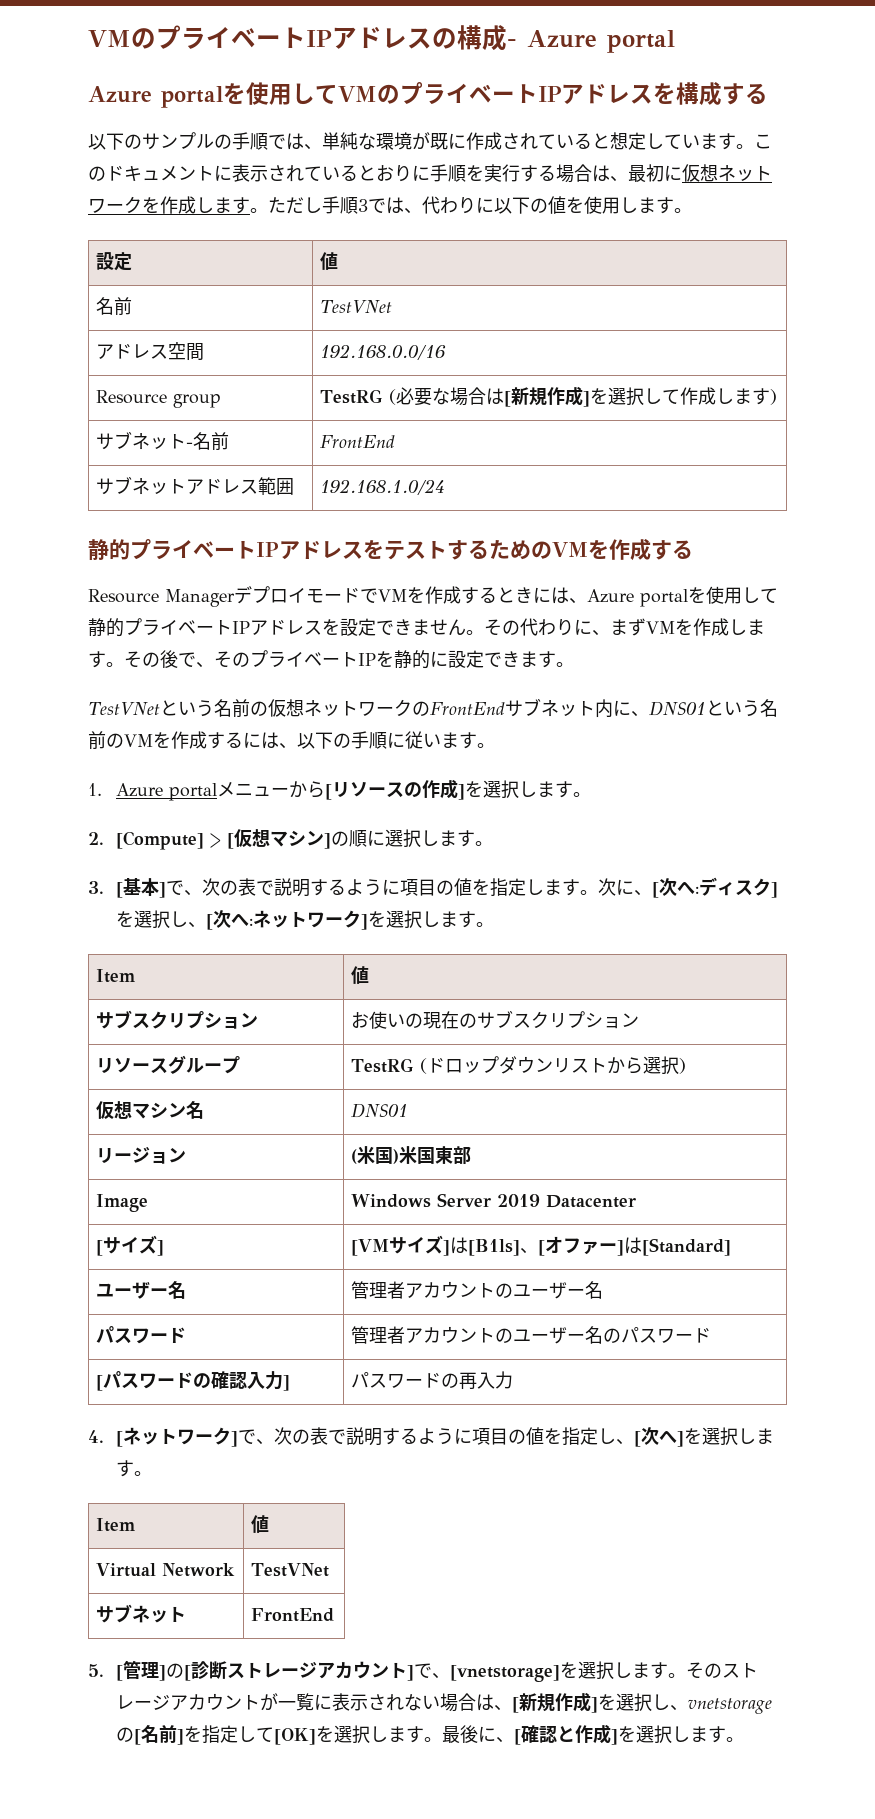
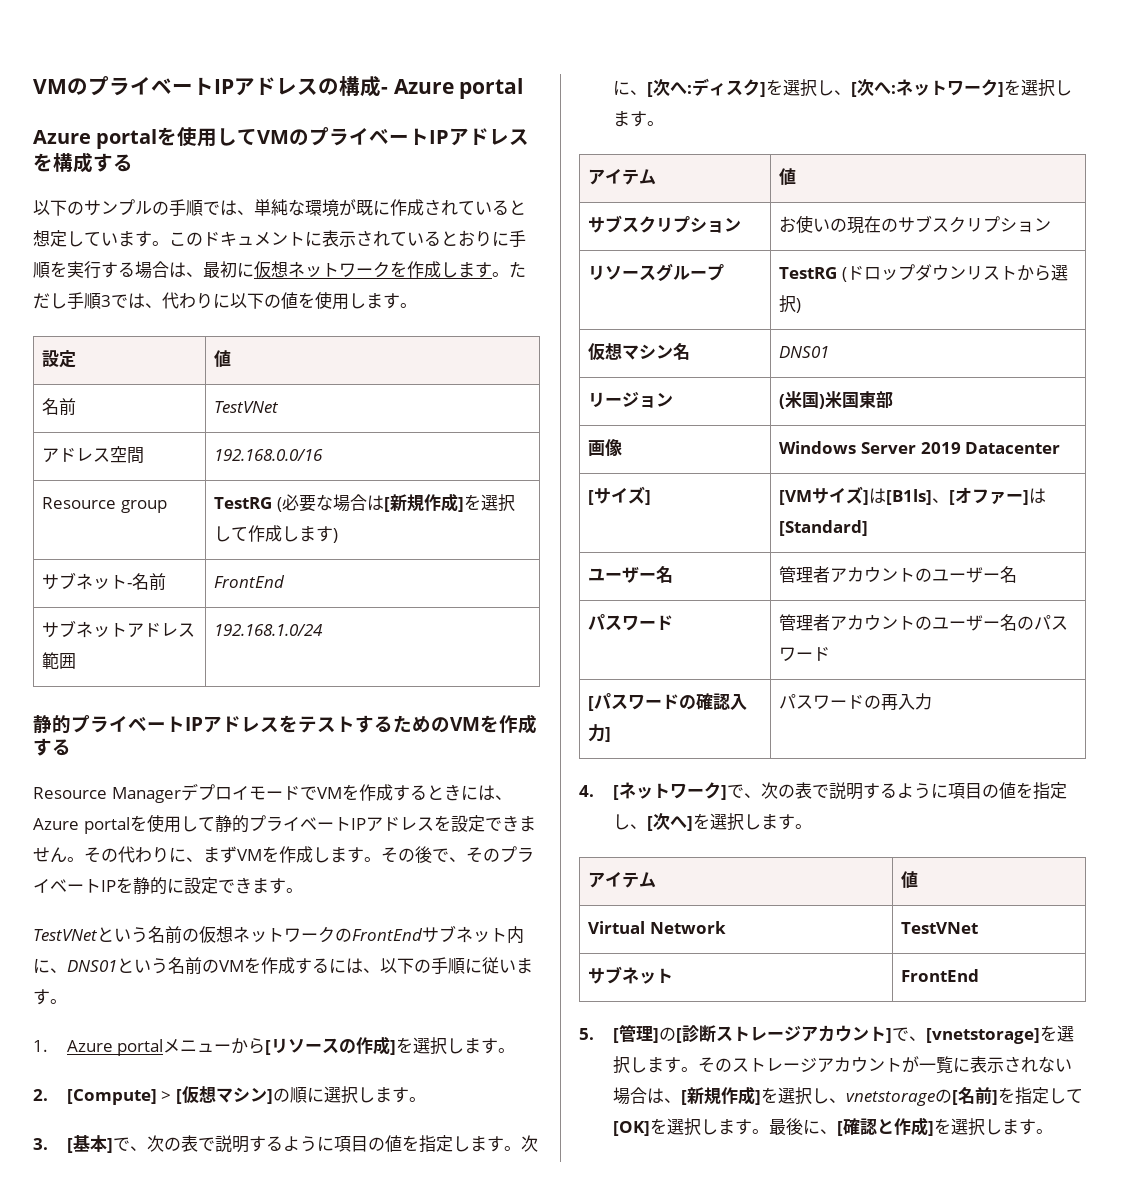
  次に、[次へ:ディスク]を選択し、[次へ:ネットワーク]を選択します。
- Item | 値
+ アイテム | 値
- Image | Windows Server 2019 Datacenter
+ 画像 | Windows Server 2019 Datacenter
  4. [ネットワーク]で、次の表で説明するように項目の値を指定し、[次へ]を選択します。
- Item | 値
+ アイテム | 値

